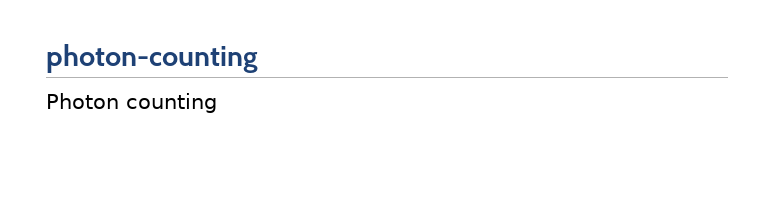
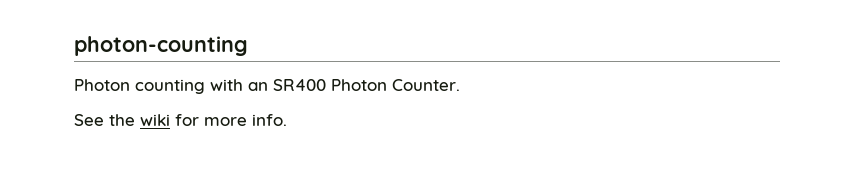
- Photon counting
+ Photon counting with an SR400 Photon Counter.
+ See the wiki for more info.

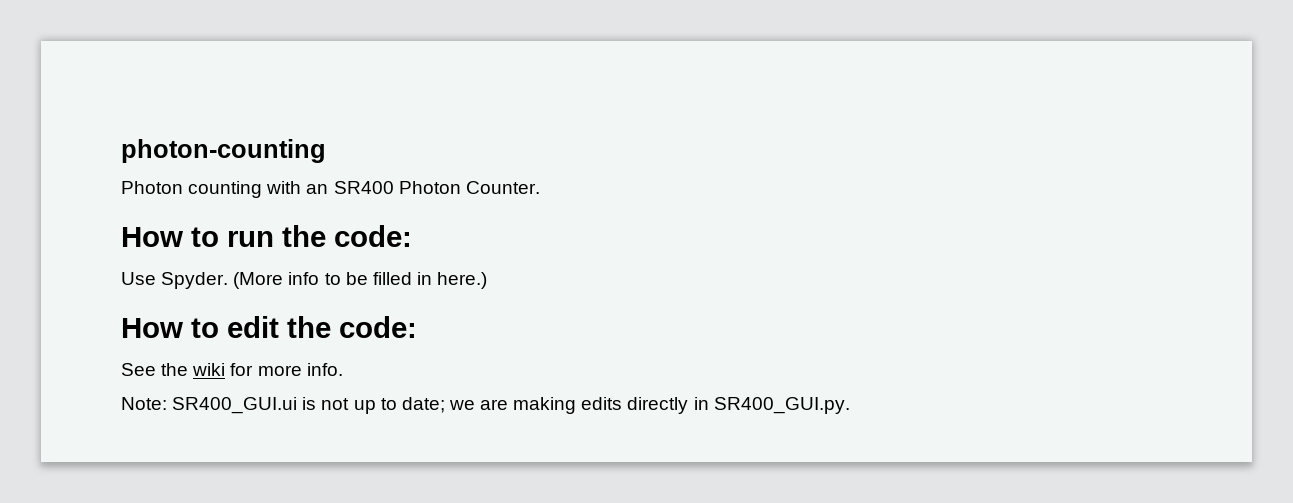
+ How to run the code:
+ Use Spyder. (More info to be filled in here.)
+ How to edit the code:
+ Note: SR400_GUI.ui is not up to date; we are making edits directly in SR400_GUI.py.

